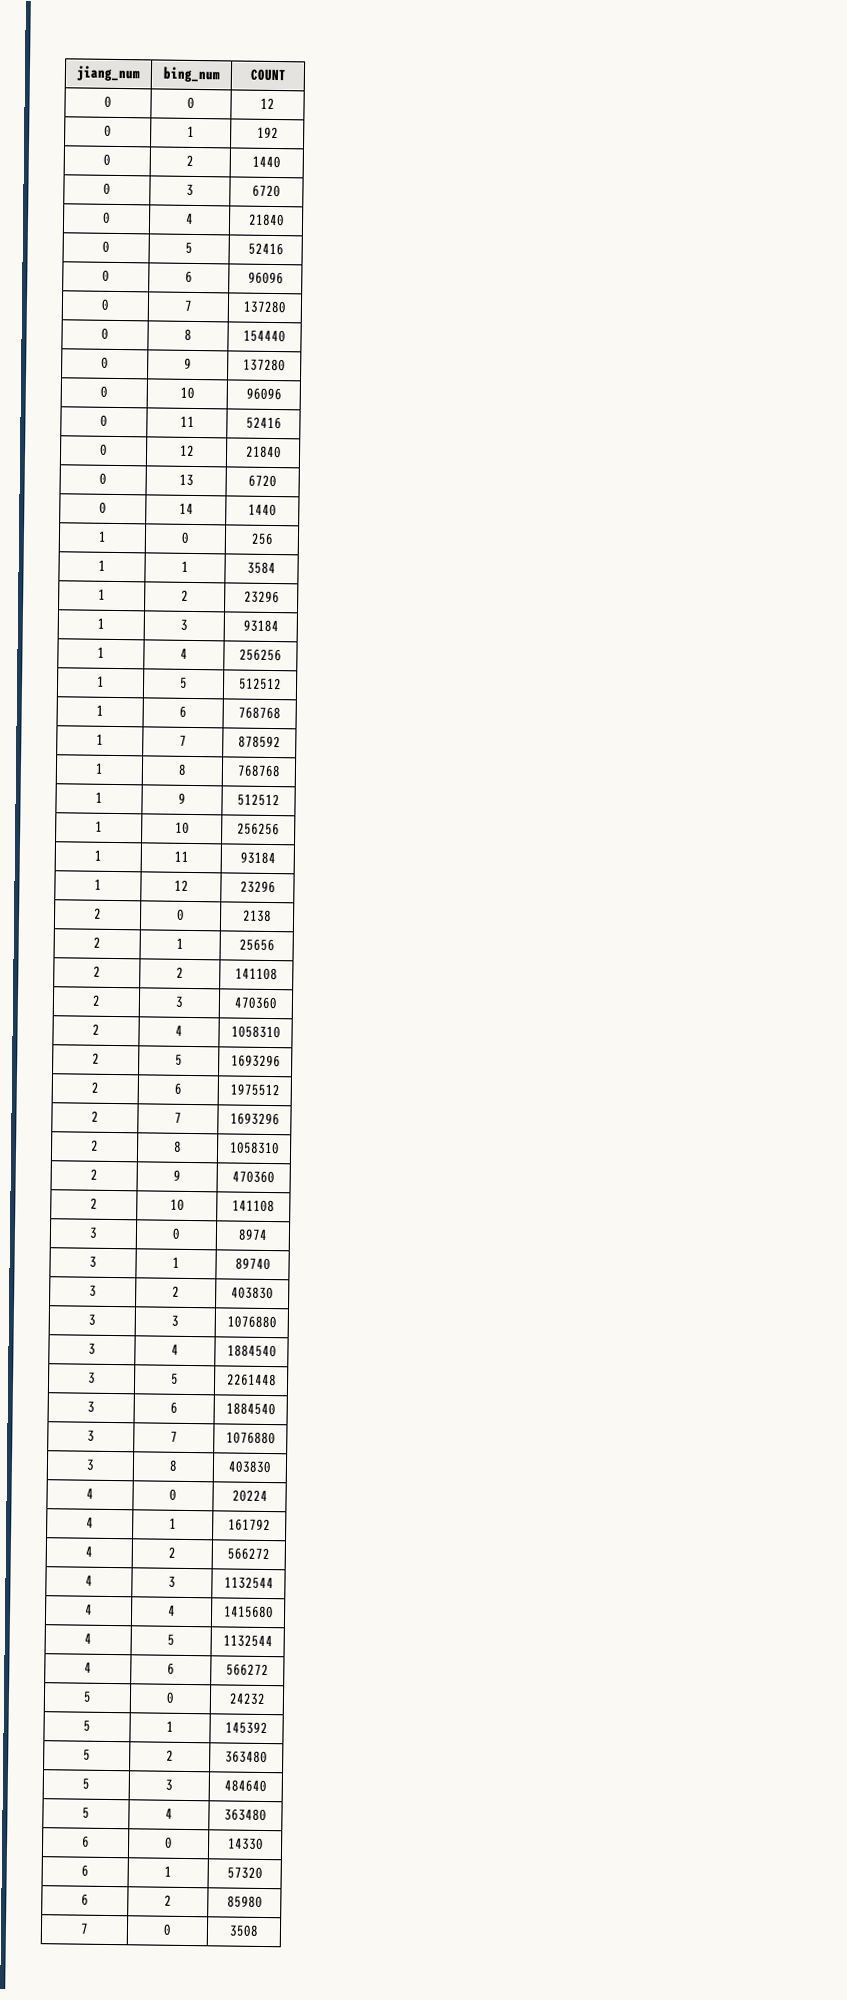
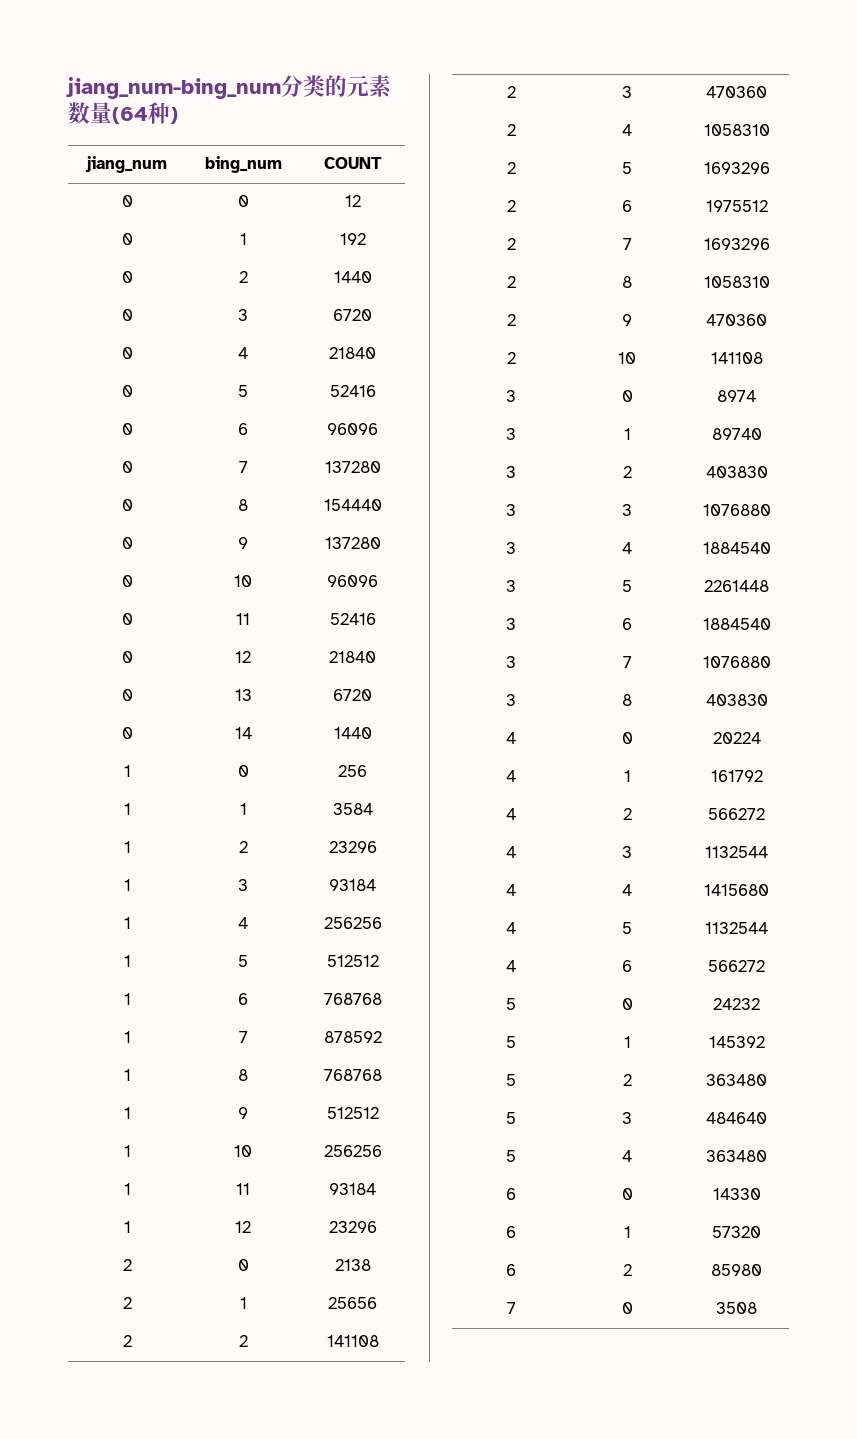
+ jiang_num-bing_num分类的元素数量(64种)

